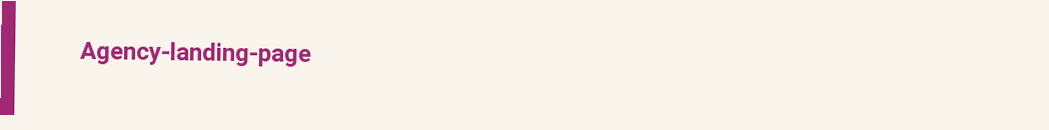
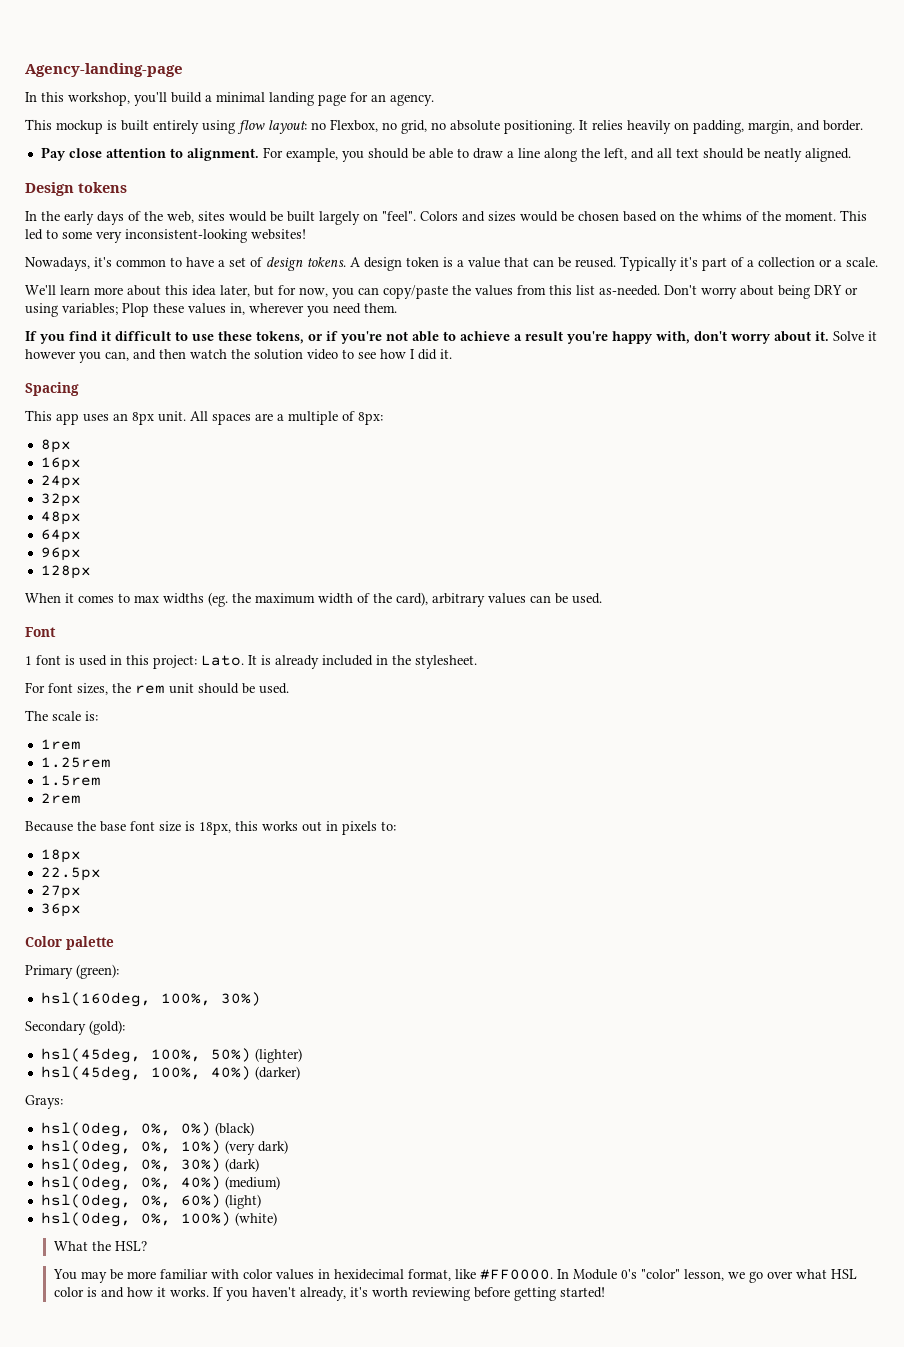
+ In this workshop, you'll build a minimal landing page for an agency.
+ This mockup is built entirely using flow layout: no Flexbox, no grid, no absolute positioning. It relies heavily on padding, margin, and border.
+ Pay close attention to alignment. For example, you should be able to draw a line along the left, and all text should be neatly aligned.
+ Design tokens
+ In the early days of the web, sites would be built largely on "feel". Colors and sizes would be chosen based on the whims of the moment. This led to some very inconsistent-looking websites!
+ Nowadays, it's common to have a set of design tokens. A design token is a value that can be reused. Typically it's part of a collection or a scale.
+ We'll learn more about this idea later, but for now, you can copy/paste the values from this list as-needed. Don't worry about being DRY or using variables; Plop these values in, wherever you need them.
+ If you find it difficult to use these tokens, or if you're not able to achieve a result you're happy with, don't worry about it. Solve it however you can, and then watch the solution video to see how I did it.
+ Spacing
+ This app uses an 8px unit. All spaces are a multiple of 8px:
+ 8px
+ 16px
+ 24px
+ 32px
+ 48px
+ 64px
+ 96px
+ 128px
+ When it comes to max widths (eg. the maximum width of the card), arbitrary values can be used.
+ Font
+ 1 font is used in this project: Lato. It is already included in the stylesheet.
+ For font sizes, the rem unit should be used.
+ The scale is:
+ 1rem
+ 1.25rem
+ 1.5rem
+ 2rem
+ Because the base font size is 18px, this works out in pixels to:
+ 18px
+ 22.5px
+ 27px
+ 36px
+ Color palette
+ Primary (green):
+ hsl(160deg, 100%, 30%)
+ Secondary (gold):
+ hsl(45deg, 100%, 50%) (lighter)
+ hsl(45deg, 100%, 40%) (darker)
+ Grays:
+ hsl(0deg, 0%, 0%) (black)
+ hsl(0deg, 0%, 10%) (very dark)
+ hsl(0deg, 0%, 30%) (dark)
+ hsl(0deg, 0%, 40%) (medium)
+ hsl(0deg, 0%, 60%) (light)
+ hsl(0deg, 0%, 100%) (white)
+ What the HSL?
+ You may be more familiar with color values in hexidecimal format, like #FF0000. In Module 0's "color" lesson, we go over what HSL color is and how it works. If you haven't already, it's worth reviewing before getting started!

